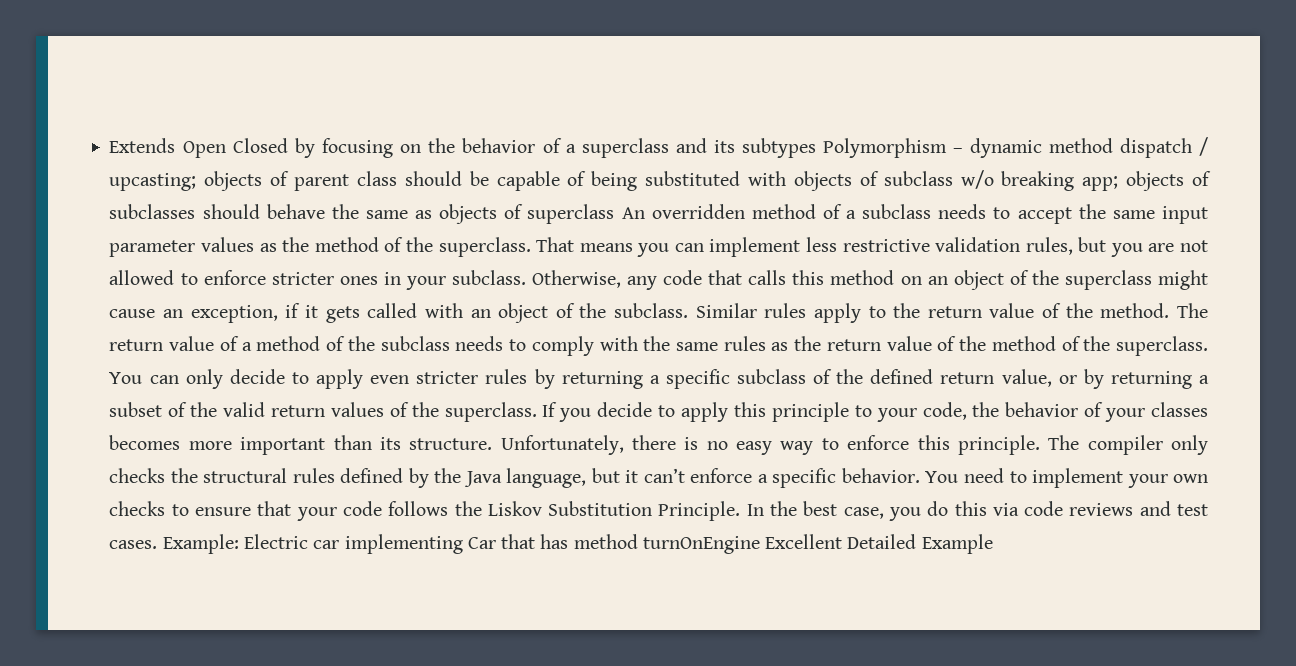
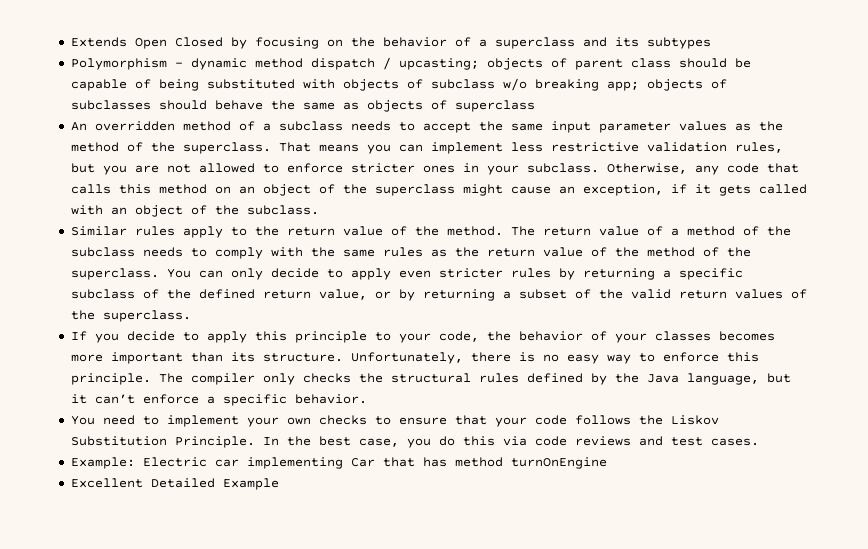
- Extends Open Closed by focusing on the behavior of a superclass and its subtypes Polymorphism – dynamic method dispatch / upcasting;
+ Extends Open Closed by focusing on the behavior of a superclass and its subtypes
+ Polymorphism – dynamic method dispatch / upcasting;
- objects of subclasses should behave the same as objects of superclass An overridden method of a subclass needs to accept the same input parameter values as the method of the superclass.
+ objects of subclasses should behave the same as objects of superclass
+ An overridden method of a subclass needs to accept the same input parameter values as the method of the superclass.
- Otherwise, any code that calls this method on an object of the superclass might cause an exception, if it gets called with an object of the subclass. Similar rules apply to the return value of the method.
+ Otherwise, any code that calls this method on an object of the superclass might cause an exception, if it gets called with an object of the subclass.
+ Similar rules apply to the return value of the method.
- You can only decide to apply even stricter rules by returning a specific subclass of the defined return value, or by returning a subset of the valid return values of the superclass. If you decide to apply this principle to your code, the behavior of your classes becomes more important than its structure.
+ You can only decide to apply even stricter rules by returning a specific subclass of the defined return value, or by returning a subset of the valid return values of the superclass.
+ If you decide to apply this principle to your code, the behavior of your classes becomes more important than its structure.
- The compiler only checks the structural rules defined by the Java language, but it can’t enforce a specific behavior. You need to implement your own checks to ensure that your code follows the Liskov Substitution Principle.
+ The compiler only checks the structural rules defined by the Java language, but it can’t enforce a specific behavior.
+ You need to implement your own checks to ensure that your code follows the Liskov Substitution Principle.
- In the best case, you do this via code reviews and test cases. Example: Electric car implementing Car that has method turnOnEngine Excellent Detailed Example
+ In the best case, you do this via code reviews and test cases.
+ Example: Electric car implementing Car that has method turnOnEngine
+ Excellent Detailed Example

